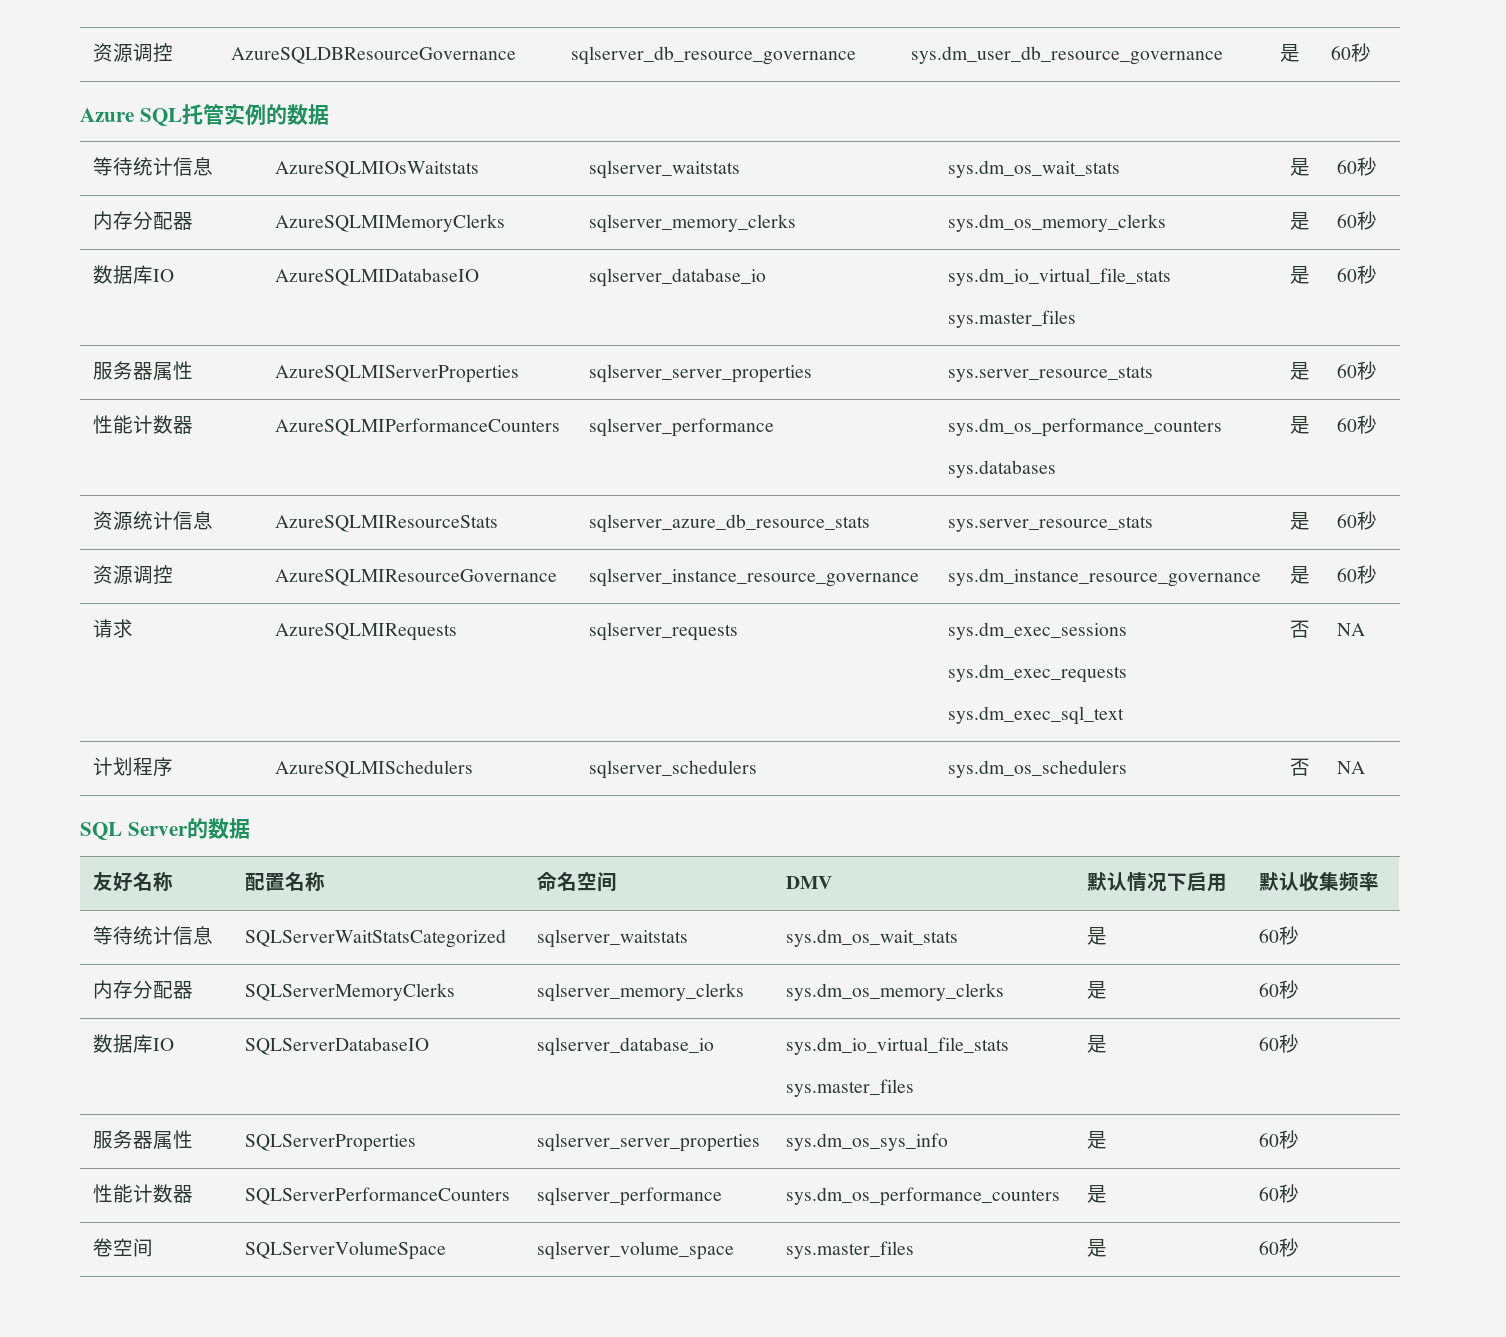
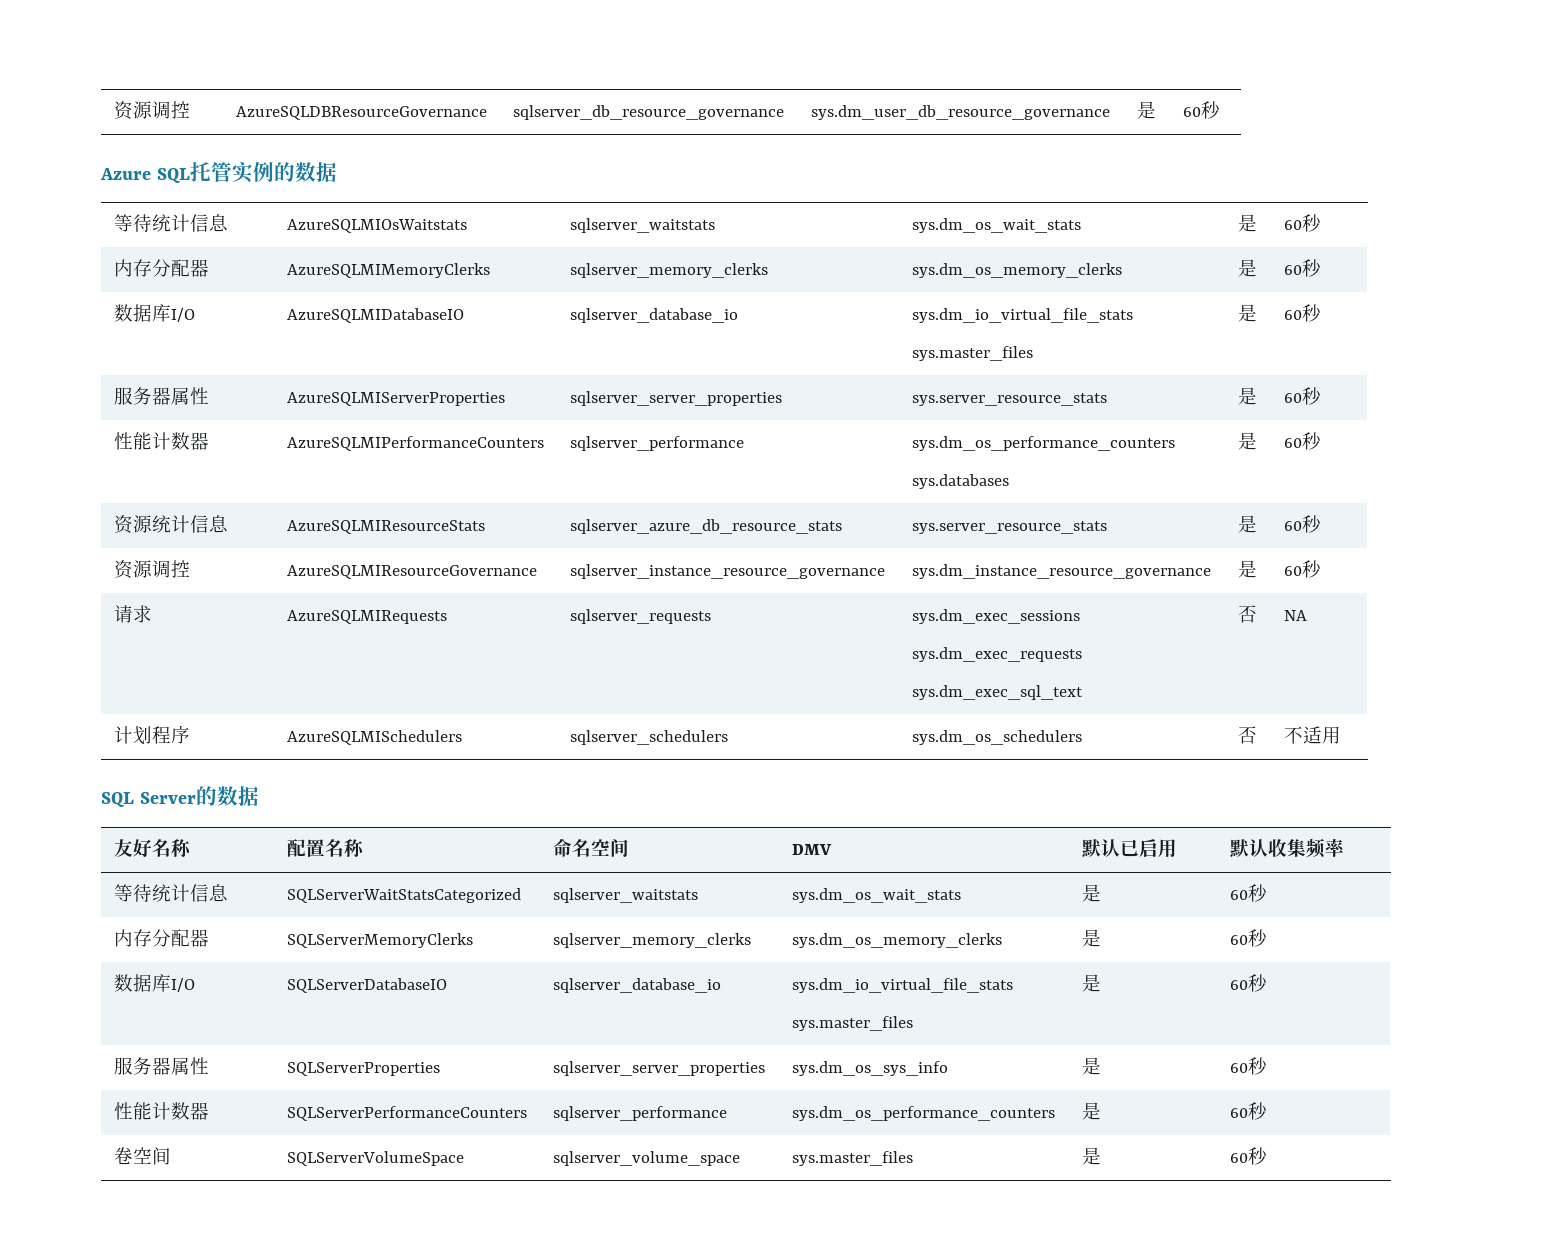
- 数据库IO | AzureSQLMIDatabaseIO | sqlserver_database_io | sys.dm_io_virtual_file_stats
+ 数据库I/O | AzureSQLMIDatabaseIO | sqlserver_database_io | sys.dm_io_virtual_file_stats
- 计划程序 | AzureSQLMISchedulers | sqlserver_schedulers | sys.dm_os_schedulers | 否 | NA
+ 计划程序 | AzureSQLMISchedulers | sqlserver_schedulers | sys.dm_os_schedulers | 否 | 不适用
- 友好名称 | 配置名称 | 命名空间 | DMV | 默认情况下启用 | 默认收集频率
+ 友好名称 | 配置名称 | 命名空间 | DMV | 默认已启用 | 默认收集频率
- 数据库IO | SQLServerDatabaseIO | sqlserver_database_io | sys.dm_io_virtual_file_stats
+ 数据库I/O | SQLServerDatabaseIO | sqlserver_database_io | sys.dm_io_virtual_file_stats

